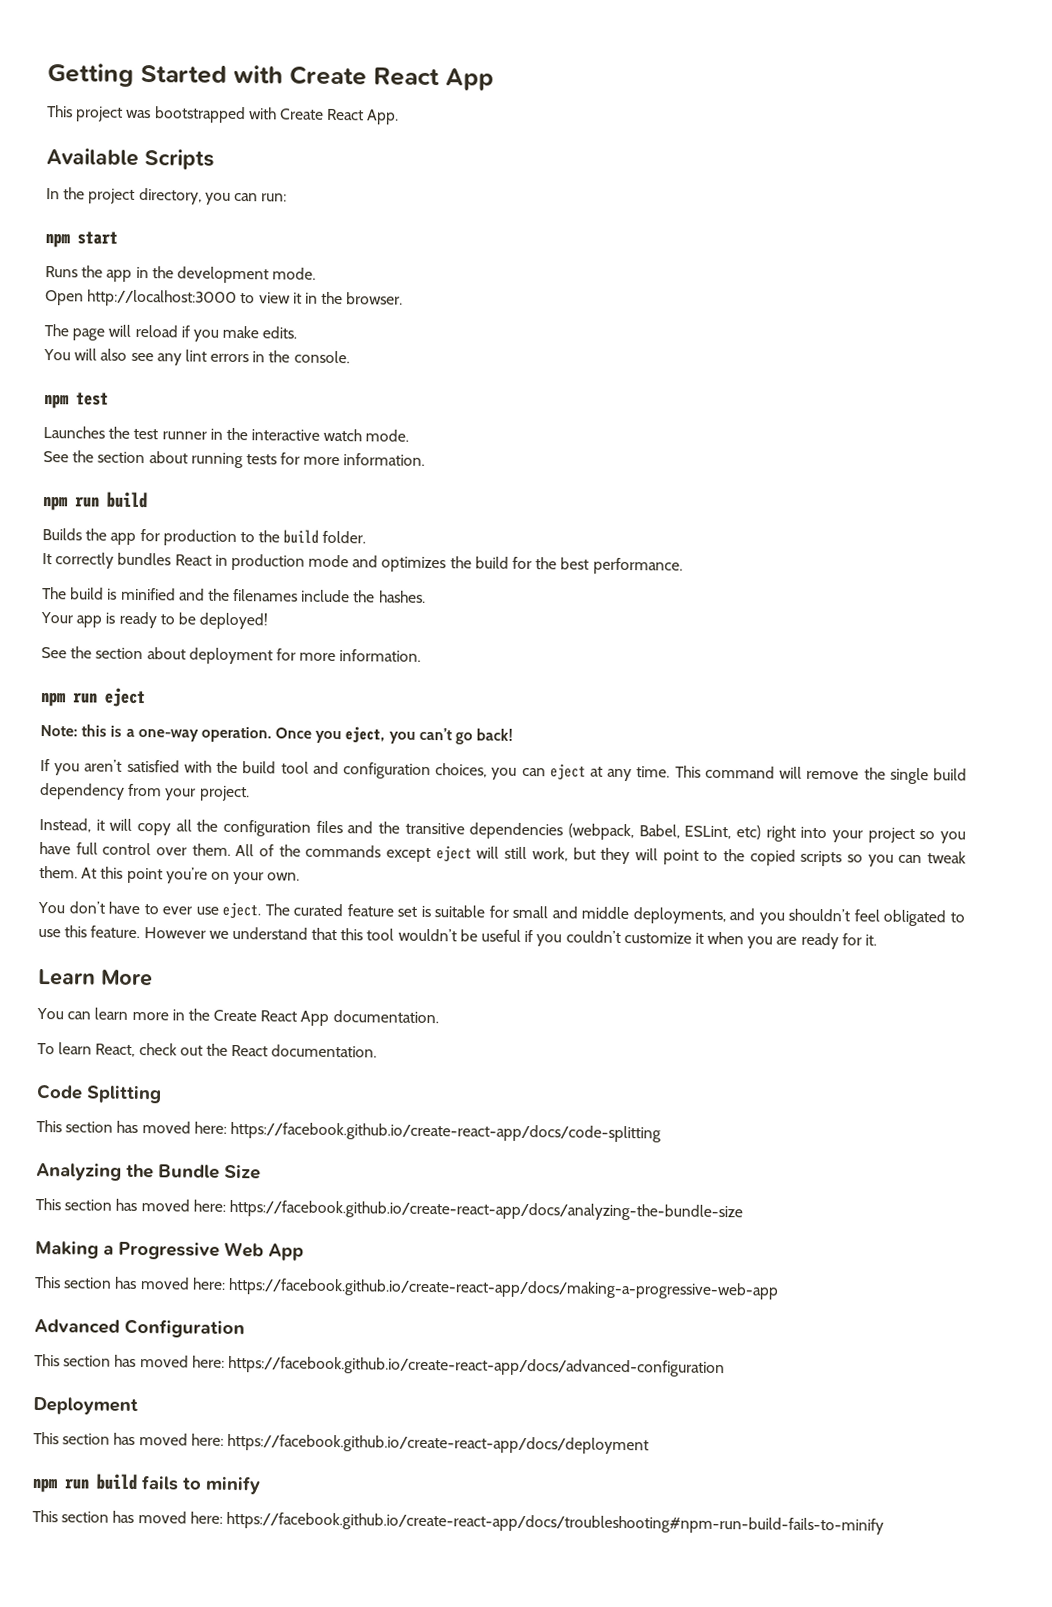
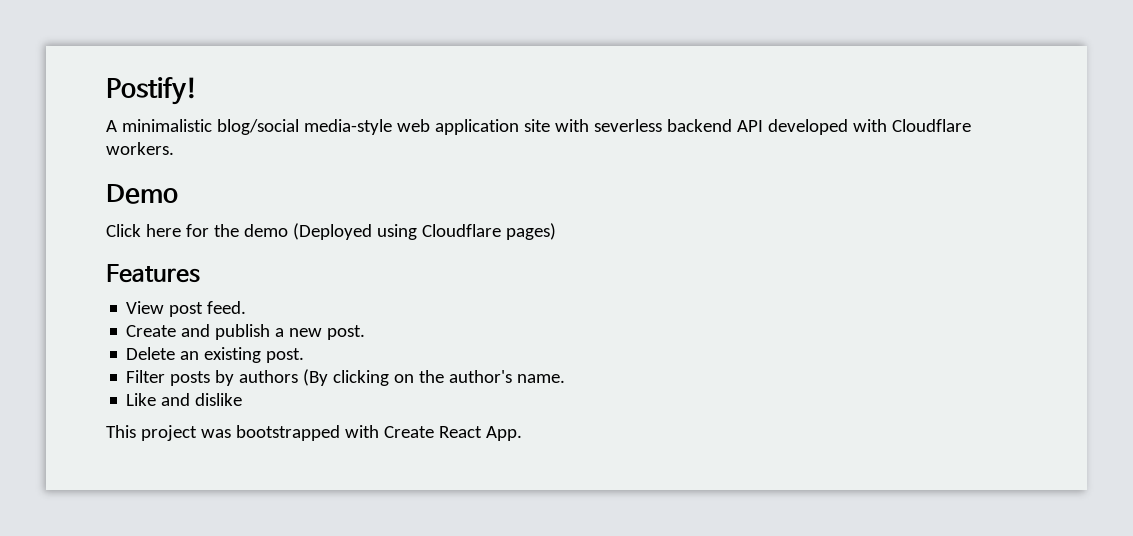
- Getting Started with Create React App
+ Postify!
+ A minimalistic blog/social media-style web application site with severless backend API developed with Cloudflare workers.
+ Demo
+ Click here for the demo (Deployed using Cloudflare pages)
+ Features
+ View post feed.
+ Create and publish a new post.
+ Delete an existing post.
+ Filter posts by authors (By clicking on the author's name.
+ Like and dislike
- Available Scripts
- In the project directory, you can run:
- npm start
- Runs the app in the development mode.
- Open http://localhost:3000 to view it in the browser.
- The page will reload if you make edits.
- You will also see any lint errors in the console.
- npm test
- Launches the test runner in the interactive watch mode.
- See the section about running tests for more information.
- npm run build
- Builds the app for production to the build folder.
- It correctly bundles React in production mode and optimizes the build for the best performance.
- The build is minified and the filenames include the hashes.
- Your app is ready to be deployed!
- See the section about deployment for more information.
- npm run eject
- Note: this is a one-way operation. Once you eject, you can’t go back!
- If you aren’t satisfied with the build tool and configuration choices, you can eject at any time. This command will remove the single build dependency from your project.
- Instead, it will copy all the configuration files and the transitive dependencies (webpack, Babel, ESLint, etc) right into your project so you have full control over them. All of the commands except eject will still work, but they will point to the copied scripts so you can tweak them. At this point you’re on your own.
- You don’t have to ever use eject. The curated feature set is suitable for small and middle deployments, and you shouldn’t feel obligated to use this feature. However we understand that this tool wouldn’t be useful if you couldn’t customize it when you are ready for it.
- Learn More
- You can learn more in the Create React App documentation.
- To learn React, check out the React documentation.
- Code Splitting
- This section has moved here: https://facebook.github.io/create-react-app/docs/code-splitting
- Analyzing the Bundle Size
- This section has moved here: https://facebook.github.io/create-react-app/docs/analyzing-the-bundle-size
- Making a Progressive Web App
- This section has moved here: https://facebook.github.io/create-react-app/docs/making-a-progressive-web-app
- Advanced Configuration
- This section has moved here: https://facebook.github.io/create-react-app/docs/advanced-configuration
- Deployment
- This section has moved here: https://facebook.github.io/create-react-app/docs/deployment
- npm run build fails to minify
- This section has moved here: https://facebook.github.io/create-react-app/docs/troubleshooting#npm-run-build-fails-to-minify

